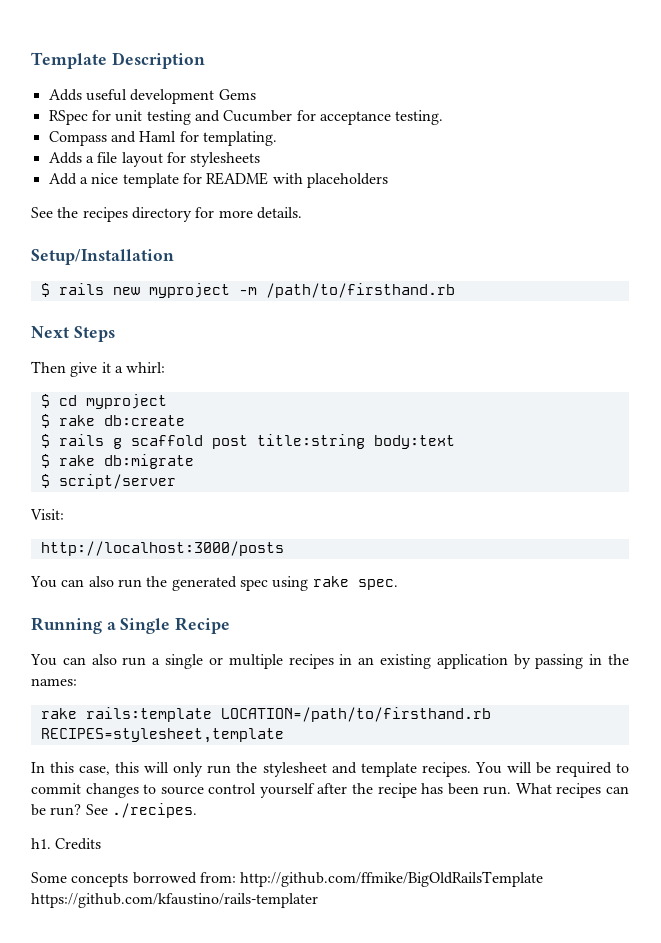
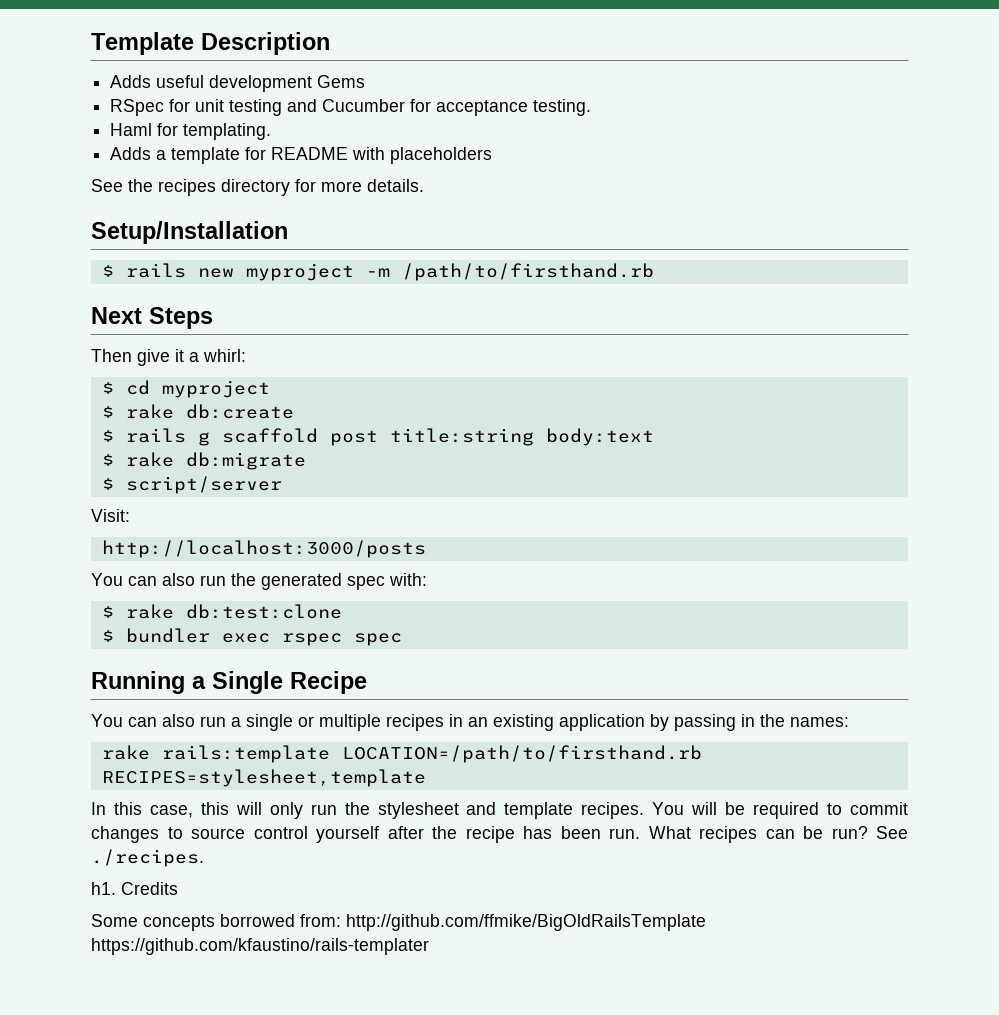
- Compass and Haml for templating.
+ Haml for templating.
- Adds a file layout for stylesheets
- Add a nice template for README with placeholders
+ Adds a template for README with placeholders
- You can also run the generated spec using rake spec.
+ You can also run the generated spec with:
+ $ rake db:test:clone
+ $ bundler exec rspec spec

